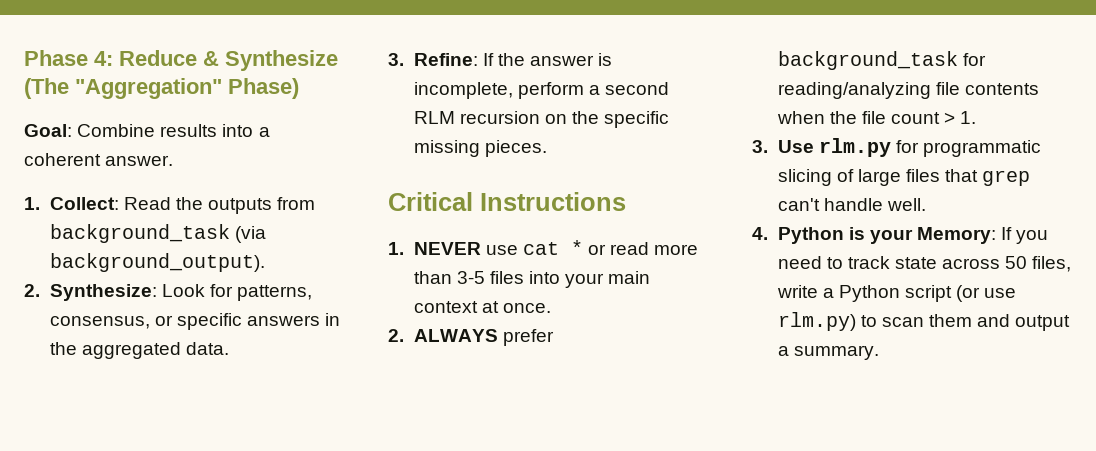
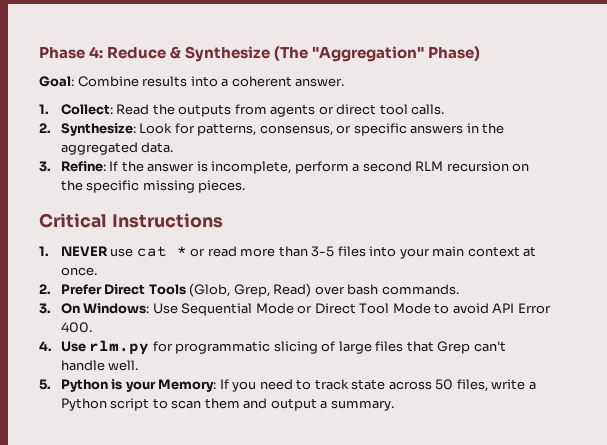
- 1. Collect: Read the outputs from background_task (via background_output).
+ 1. Collect: Read the outputs from agents or direct tool calls.
- 2. ALWAYS prefer background_task for reading/analyzing file contents when the file count > 1.
- 3. Use rlm.py for programmatic slicing of large files that grep can't handle well.
+ 2. Prefer Direct Tools (Glob, Grep, Read) over bash commands.
+ 3. On Windows: Use Sequential Mode or Direct Tool Mode to avoid API Error 400.
+ 4. Use rlm.py for programmatic slicing of large files that Grep can't handle well.
- 4. Python is your Memory: If you need to track state across 50 files, write a Python script (or use rlm.py) to scan them and output a summary.
+ 5. Python is your Memory: If you need to track state across 50 files, write a Python script to scan them and output a summary.

